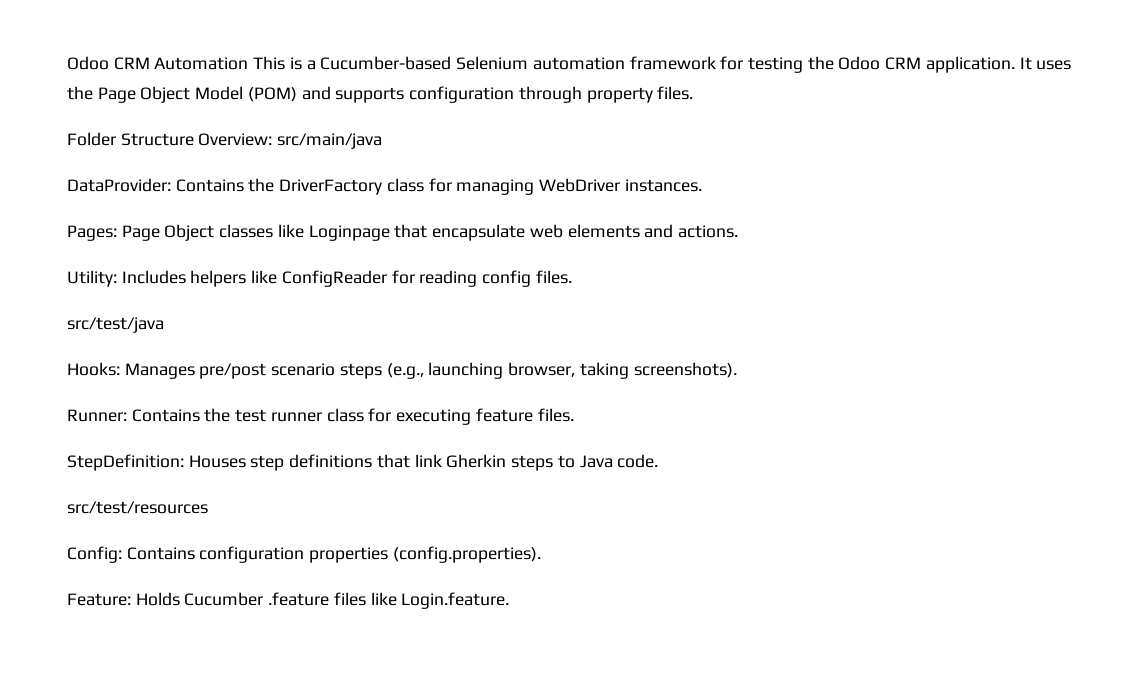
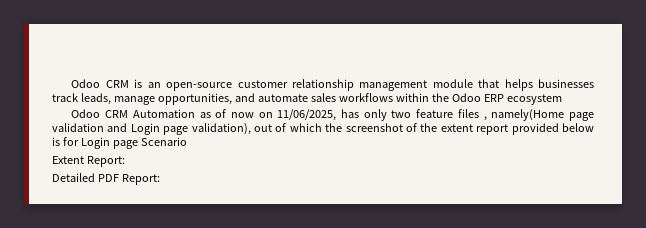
- Odoo CRM Automation This is a Cucumber-based Selenium automation framework for testing the Odoo CRM application. It uses the Page Object Model (POM) and supports configuration through property files.
- Folder Structure Overview: src/main/java
- DataProvider: Contains the DriverFactory class for managing WebDriver instances.
- Pages: Page Object classes like Loginpage that encapsulate web elements and actions.
- Utility: Includes helpers like ConfigReader for reading config files.
- src/test/java
- Hooks: Manages pre/post scenario steps (e.g., launching browser, taking screenshots).
- Runner: Contains the test runner class for executing feature files.
- StepDefinition: Houses step definitions that link Gherkin steps to Java code.
- src/test/resources
- Config: Contains configuration properties (config.properties).
- Feature: Holds Cucumber .feature files like Login.feature.
+ Odoo CRM is an open-source customer relationship management module that helps businesses track leads, manage opportunities, and automate sales workflows within the Odoo ERP ecosystem
+ Odoo CRM Automation as of now on 11/06/2025, has only two feature files , namely(Home page validation and Login page validation), out of which the screenshot of the extent report provided below is for Login page Scenario
+ Extent Report:
+ Detailed PDF Report:

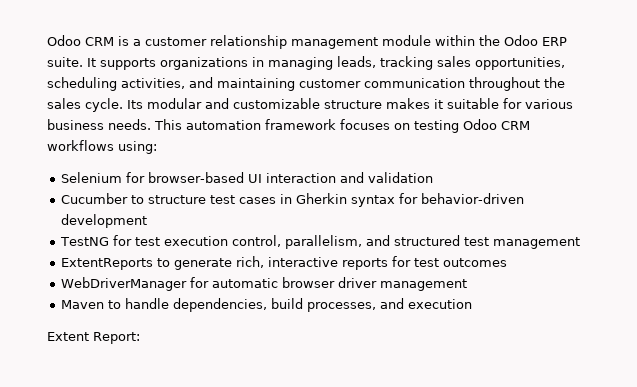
- Odoo CRM is an open-source customer relationship management module that helps businesses track leads, manage opportunities, and automate sales workflows within the Odoo ERP ecosystem
- Odoo CRM Automation as of now on 11/06/2025, has only two feature files , namely(Home page validation and Login page validation), out of which the screenshot of the extent report provided below is for Login page Scenario
+ Odoo CRM is a customer relationship management module within the Odoo ERP suite. It supports organizations in managing leads, tracking sales opportunities, scheduling activities, and maintaining customer communication throughout the sales cycle. Its modular and customizable structure makes it suitable for various business needs. This automation framework focuses on testing Odoo CRM workflows using:
+ Selenium for browser-based UI interaction and validation
+ Cucumber to structure test cases in Gherkin syntax for behavior-driven development
+ TestNG for test execution control, parallelism, and structured test management
+ ExtentReports to generate rich, interactive reports for test outcomes
+ WebDriverManager for automatic browser driver management
+ Maven to handle dependencies, build processes, and execution
- Detailed PDF Report:

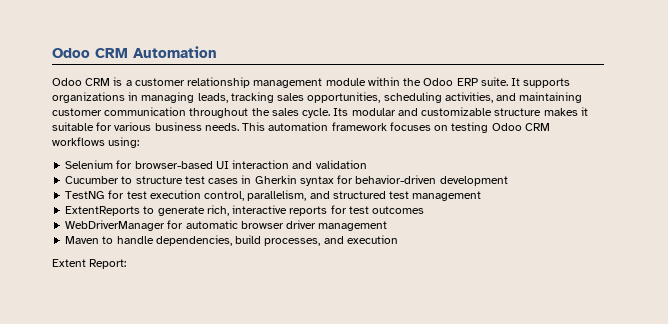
+ Odoo CRM Automation

